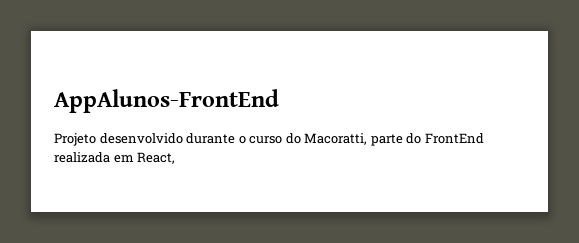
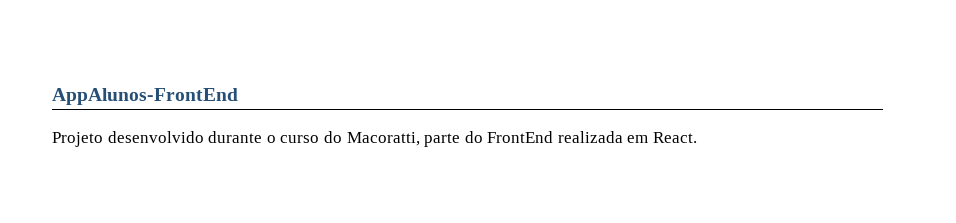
- Projeto desenvolvido durante o curso do Macoratti, parte do FrontEnd realizada em React,
+ Projeto desenvolvido durante o curso do Macoratti, parte do FrontEnd realizada em React.

